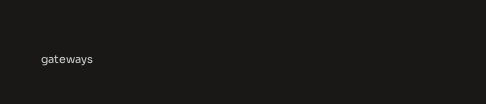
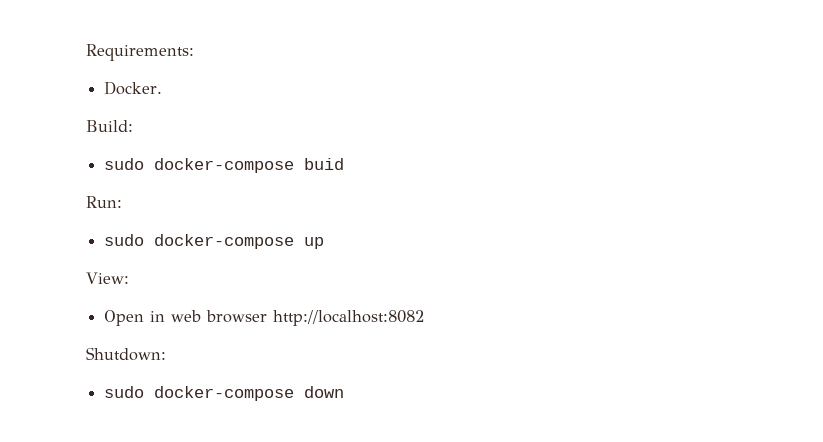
- gateways
+ Requirements:
+ Docker.
+ Build:
+ sudo docker-compose buid
+ Run:
+ sudo docker-compose up
+ View:
+ Open in web browser http://localhost:8082
+ Shutdown:
+ sudo docker-compose down

